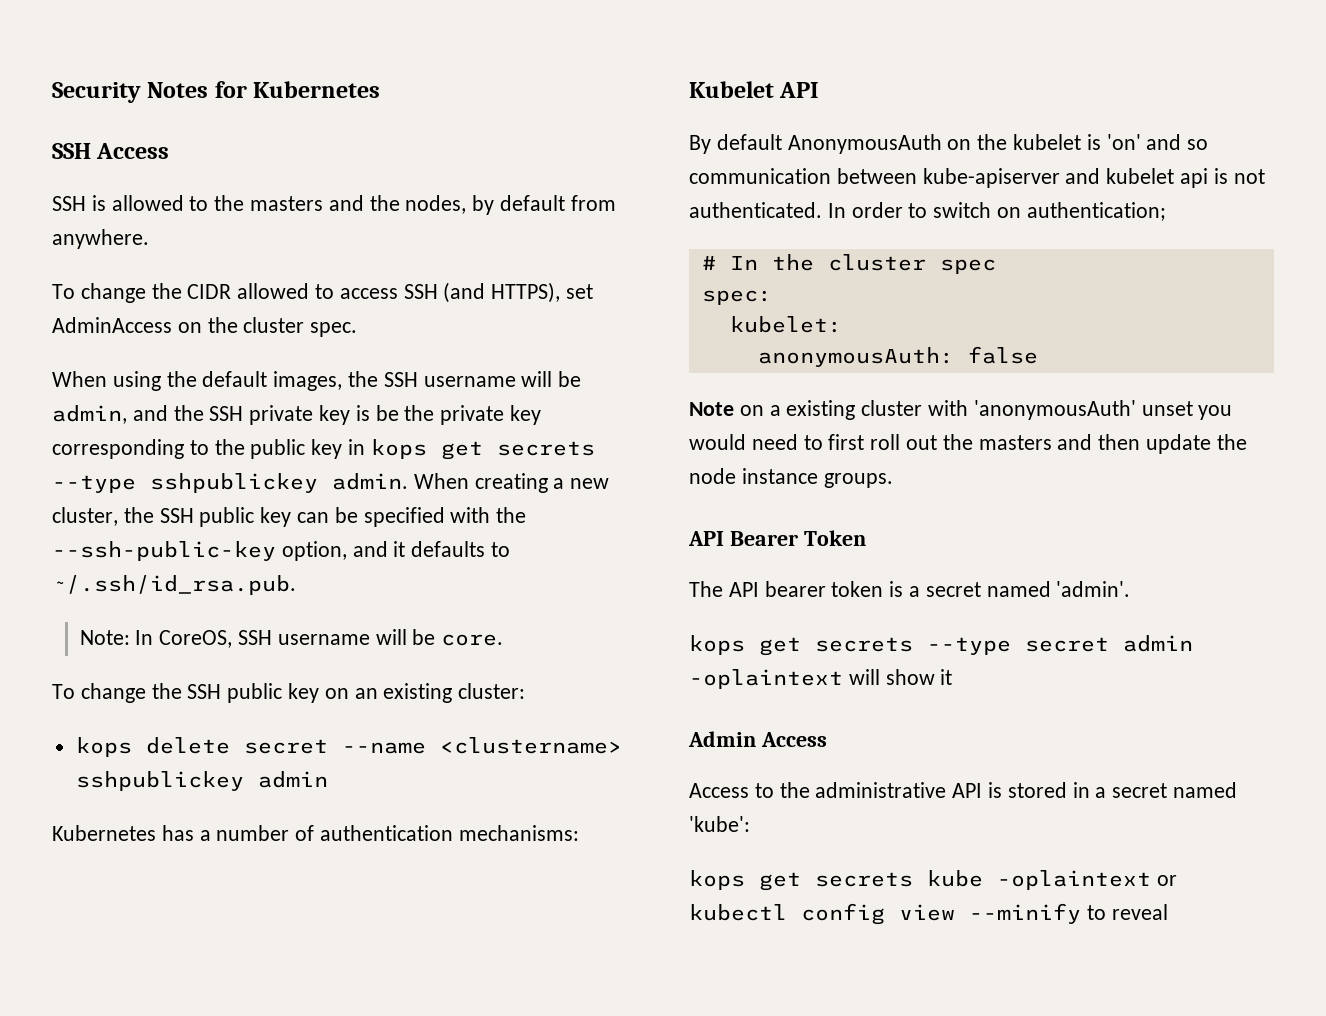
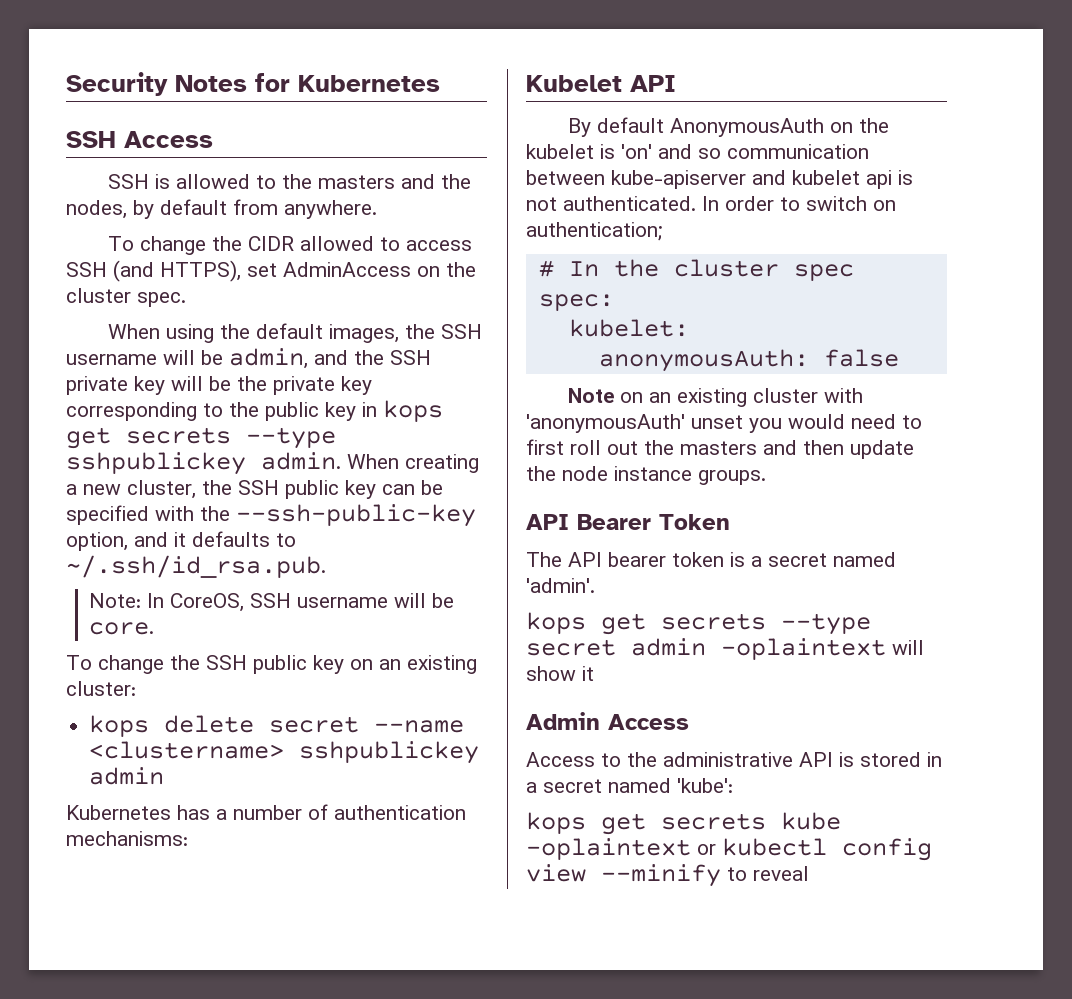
- When using the default images, the SSH username will be admin, and the SSH private key is be the private key corresponding to the public key in kops get secrets --type sshpublickey admin.
+ When using the default images, the SSH username will be admin, and the SSH private key will be the private key corresponding to the public key in kops get secrets --type sshpublickey admin.
- Note on a existing cluster with 'anonymousAuth' unset you would need to first roll out the masters and then update the node instance groups.
+ Note on an existing cluster with 'anonymousAuth' unset you would need to first roll out the masters and then update the node instance groups.

